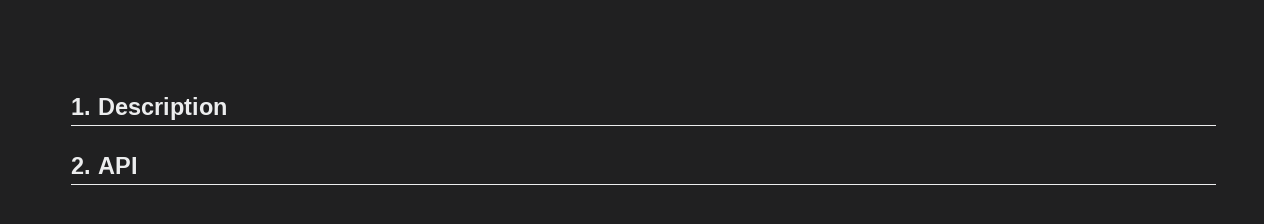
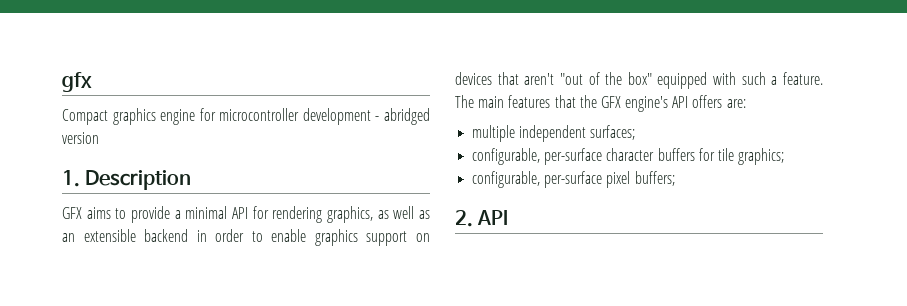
+ gfx
+ Compact graphics engine for microcontroller development - abridged version
  1. Description
+ GFX aims to provide a minimal API for rendering graphics, as well as an extensible backend in order to enable graphics support on devices that aren't "out of the box" equipped with such a feature. The main features that the GFX engine's API offers are:
+ multiple independent surfaces;
+ configurable, per-surface character buffers for tile graphics;
+ configurable, per-surface pixel buffers;

